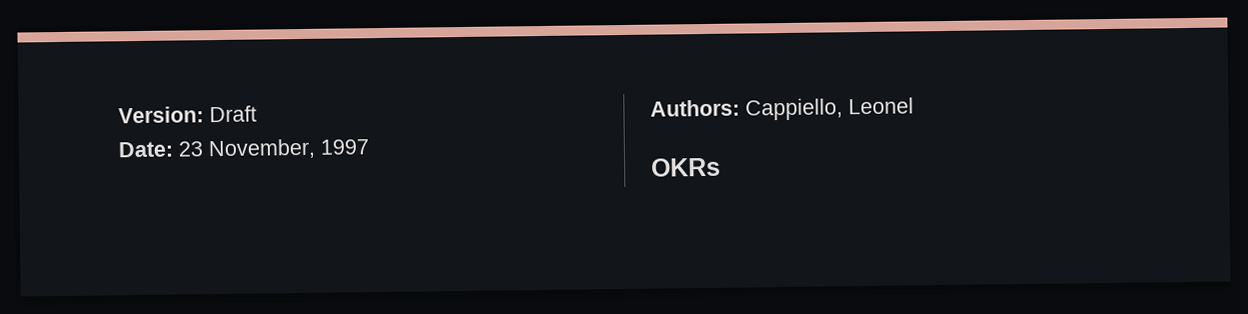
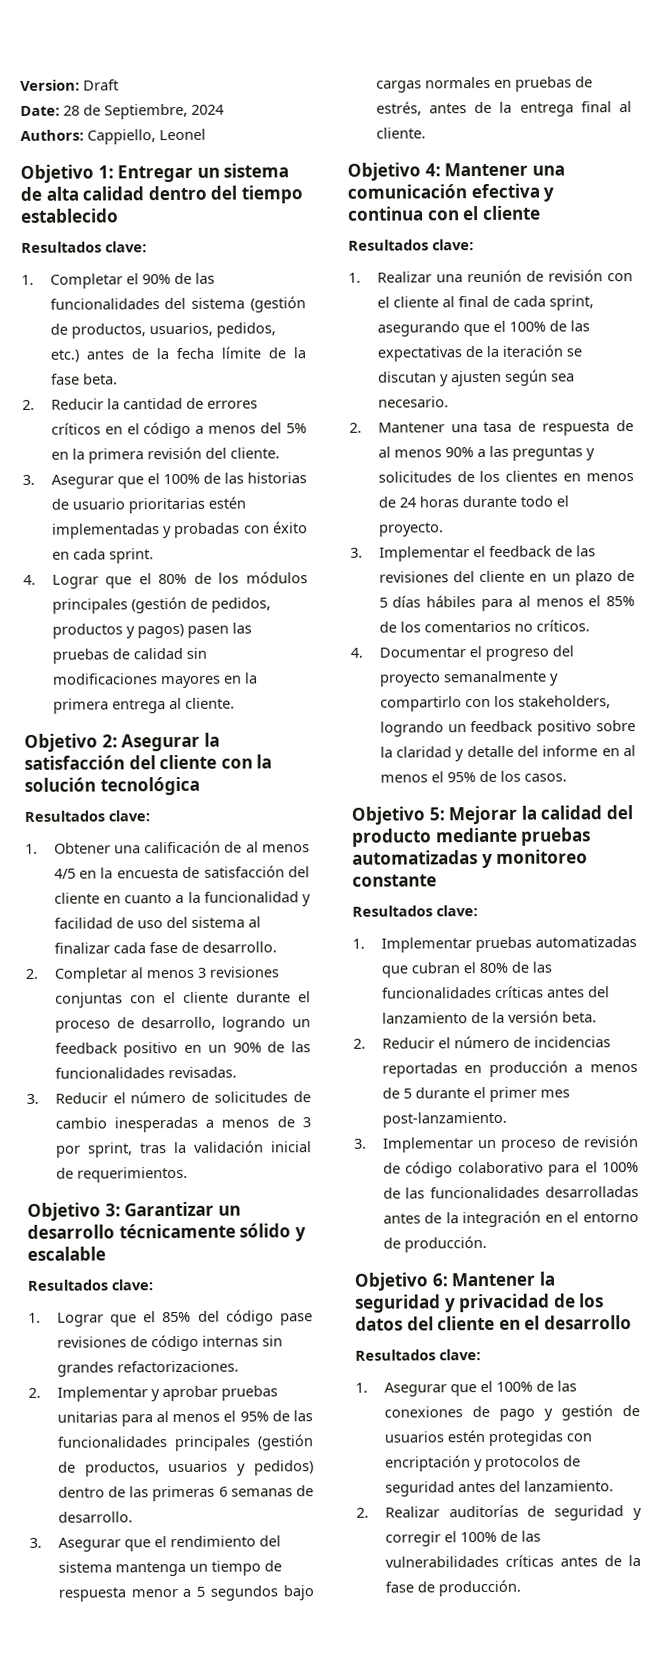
- Date: 23 November, 1997
+ Date: 28 de Septiembre, 2024
- OKRs
+ Objetivo 1: Entregar un sistema de alta calidad dentro del tiempo establecido
+ Resultados clave:
+ 1. Completar el 90% de las funcionalidades del sistema (gestión de productos, usuarios, pedidos, etc.) antes de la fecha límite de la fase beta.
+ 2. Reducir la cantidad de errores críticos en el código a menos del 5% en la primera revisión del cliente.
+ 3. Asegurar que el 100% de las historias de usuario prioritarias estén implementadas y probadas con éxito en cada sprint.
+ 4. Lograr que el 80% de los módulos principales (gestión de pedidos, productos y pagos) pasen las pruebas de calidad sin modificaciones mayores en la primera entrega al cliente.
+ Objetivo 2: Asegurar la satisfacción del cliente con la solución tecnológica
+ Resultados clave:
+ 1. Obtener una calificación de al menos 4/5 en la encuesta de satisfacción del cliente en cuanto a la funcionalidad y facilidad de uso del sistema al finalizar cada fase de desarrollo.
+ 2. Completar al menos 3 revisiones conjuntas con el cliente durante el proceso de desarrollo, logrando un feedback positivo en un 90% de las funcionalidades revisadas.
+ 3. Reducir el número de solicitudes de cambio inesperadas a menos de 3 por sprint, tras la validación inicial de requerimientos.
+ Objetivo 3: Garantizar un desarrollo técnicamente sólido y escalable
+ Resultados clave:
+ 1. Lograr que el 85% del código pase revisiones de código internas sin grandes refactorizaciones.
+ 2. Implementar y aprobar pruebas unitarias para al menos el 95% de las funcionalidades principales (gestión de productos, usuarios y pedidos) dentro de las primeras 6 semanas de desarrollo.
+ 3. Asegurar que el rendimiento del sistema mantenga un tiempo de respuesta menor a 5 segundos bajo cargas normales en pruebas de estrés, antes de la entrega final al cliente.
+ Objetivo 4: Mantener una comunicación efectiva y continua con el cliente
+ Resultados clave:
+ 1. Realizar una reunión de revisión con el cliente al final de cada sprint, asegurando que el 100% de las expectativas de la iteración se discutan y ajusten según sea necesario.
+ 2. Mantener una tasa de respuesta de al menos 90% a las preguntas y solicitudes de los clientes en menos de 24 horas durante todo el proyecto.
+ 3. Implementar el feedback de las revisiones del cliente en un plazo de 5 días hábiles para al menos el 85% de los comentarios no críticos.
+ 4. Documentar el progreso del proyecto semanalmente y compartirlo con los stakeholders, logrando un feedback positivo sobre la claridad y detalle del informe en al menos el 95% de los casos.
+ Objetivo 5: Mejorar la calidad del producto mediante pruebas automatizadas y monitoreo constante
+ Resultados clave:
+ 1. Implementar pruebas automatizadas que cubran el 80% de las funcionalidades críticas antes del lanzamiento de la versión beta.
+ 2. Reducir el número de incidencias reportadas en producción a menos de 5 durante el primer mes post-lanzamiento.
+ 3. Implementar un proceso de revisión de código colaborativo para el 100% de las funcionalidades desarrolladas antes de la integración en el entorno de producción.
+ Objetivo 6: Mantener la seguridad y privacidad de los datos del cliente en el desarrollo
+ Resultados clave:
+ 1. Asegurar que el 100% de las conexiones de pago y gestión de usuarios estén protegidas con encriptación y protocolos de seguridad antes del lanzamiento.
+ 2. Realizar auditorías de seguridad y corregir el 100% de las vulnerabilidades críticas antes de la fase de producción.

